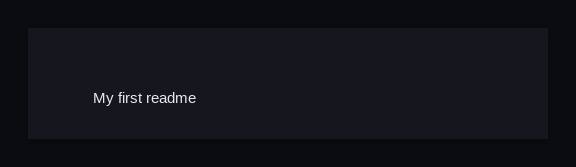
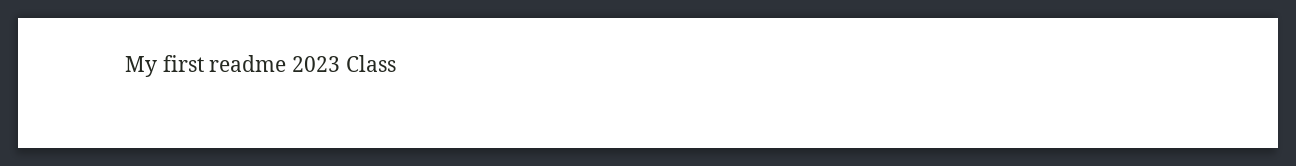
- My first readme
+ My first readme 2023 Class

